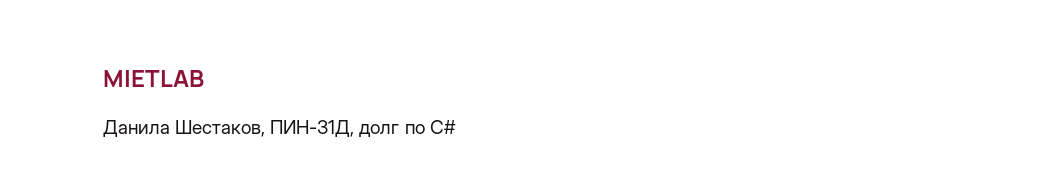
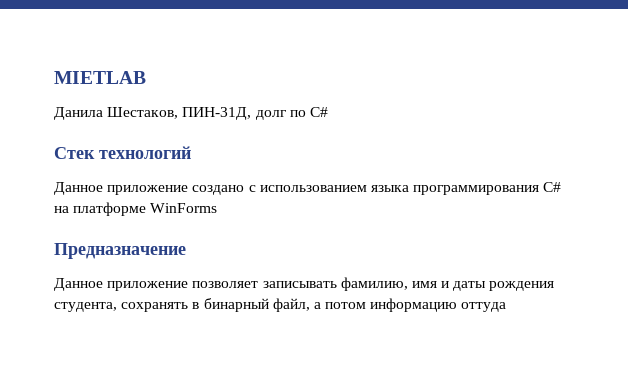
+ Стек технологий
+ Данное приложение создано с использованием языка программирования C# на платформе WinForms
+ Предназначение
+ Данное приложение позволяет записывать фамилию, имя и даты рождения студента, сохранять в бинарный файл, а потом информацию оттуда

